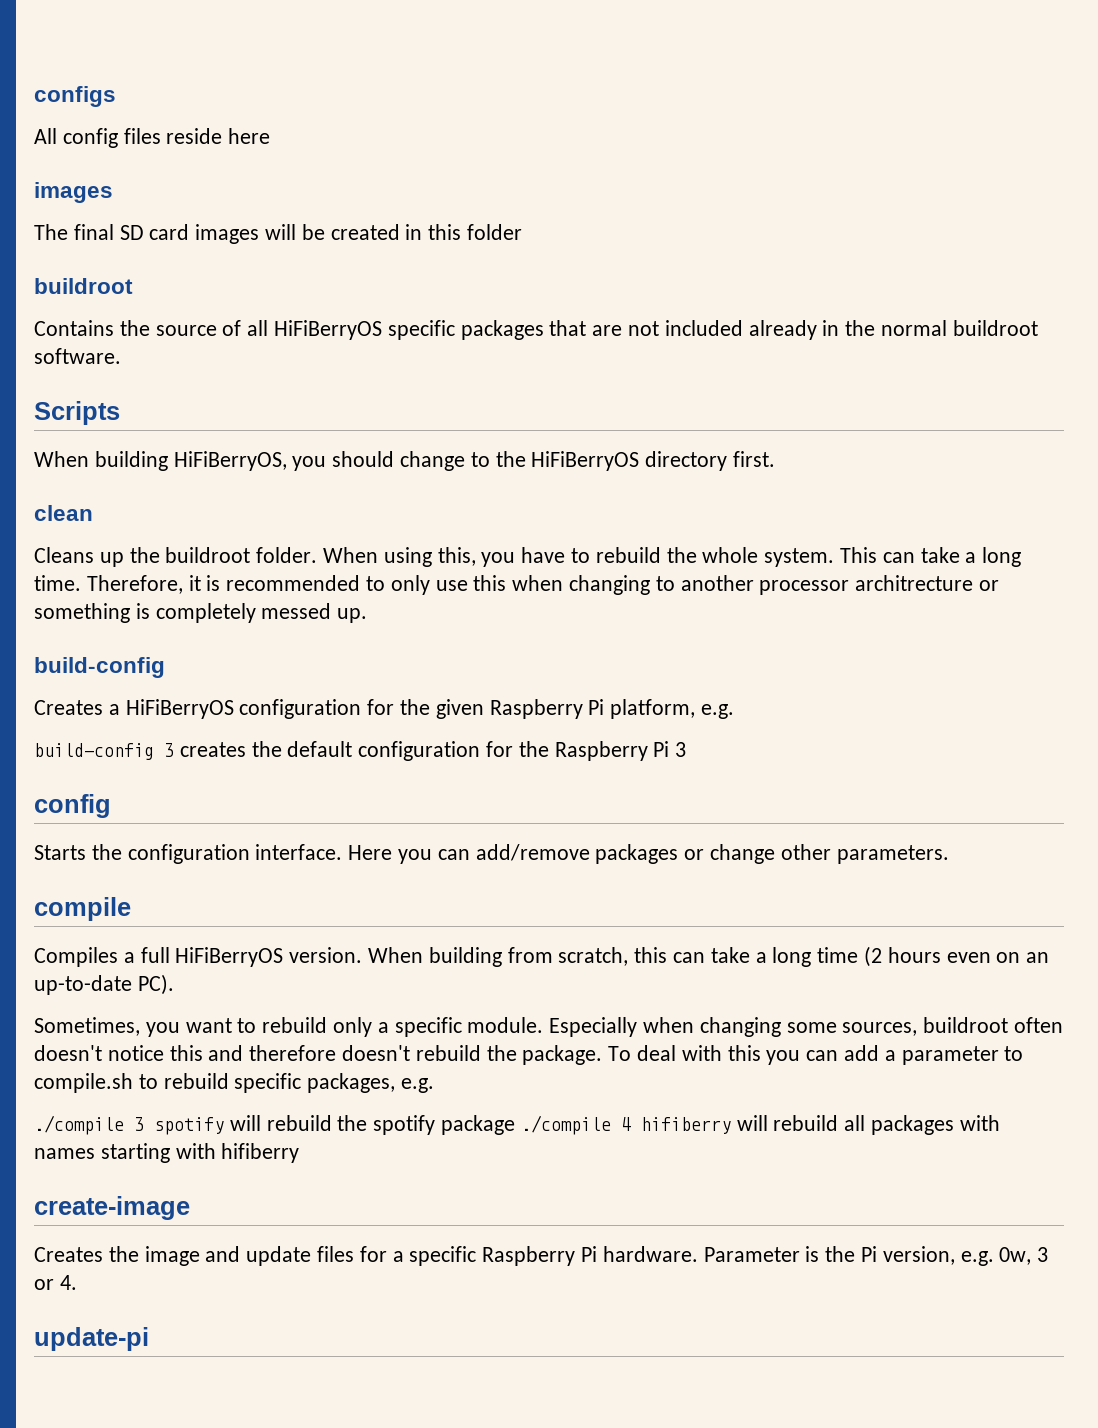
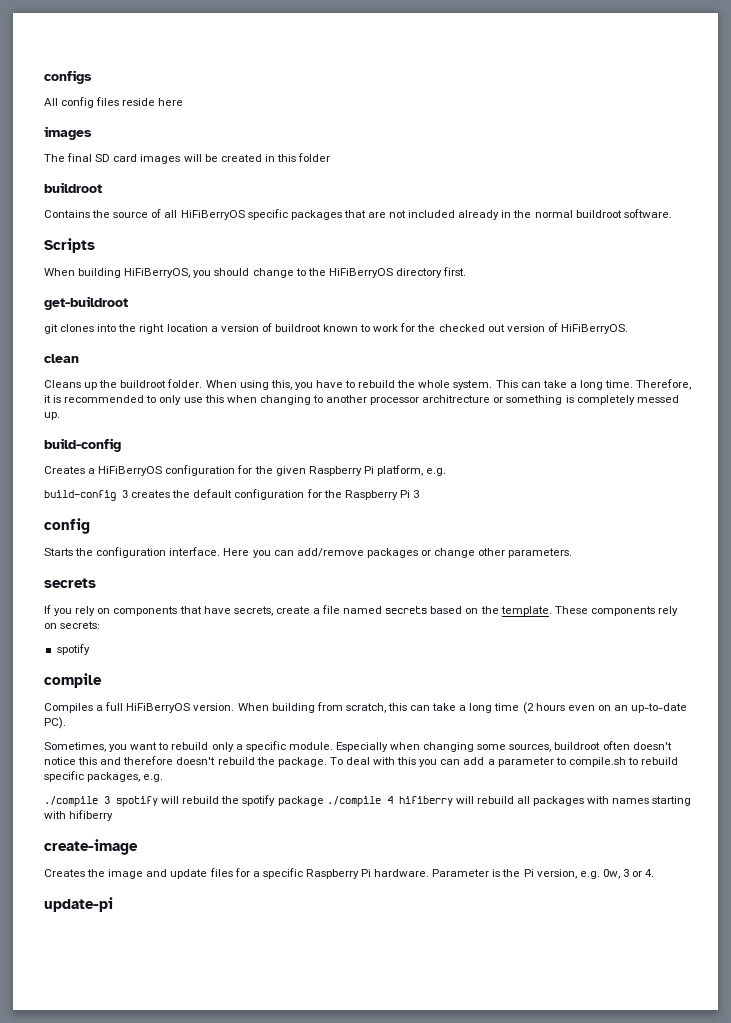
+ get-buildroot
+ git clones into the right location a version of buildroot known to work for the checked out version of HiFiBerryOS.
  Here you can add/remove packages or change other parameters.
+ secrets
+ If you rely on components that have secrets, create a file named secrets based on the template. These components rely on secrets:
+ spotify

